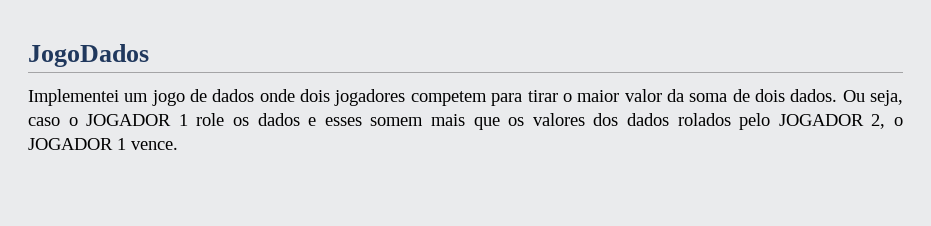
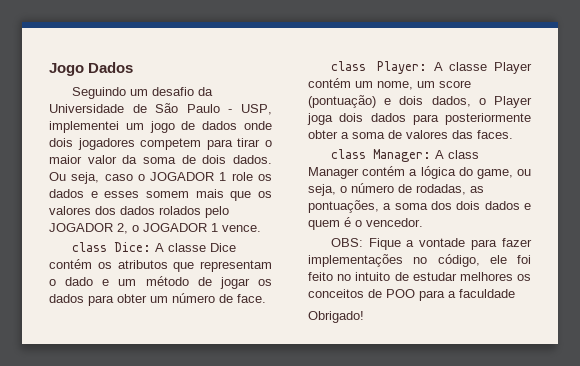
- JogoDados
- Implementei um jogo de dados onde dois jogadores competem para tirar o maior valor da soma de dois dados.
+ Jogo Dados
+ Seguindo um desafio da Universidade de São Paulo - USP, implementei um jogo de dados onde dois jogadores competem para tirar o maior valor da soma de dois dados.
+ class Dice: A classe Dice contém os atributos que representam o dado e um método de jogar os dados para obter um número de face.
+ class Player: A classe Player contém um nome, um score (pontuação) e dois dados, o Player joga dois dados para posteriormente obter a soma de valores das faces.
+ class Manager: A class Manager contém a lógica do game, ou seja, o número de rodadas, as pontuações, a soma dos dois dados e quem é o vencedor.
+ OBS: Fique a vontade para fazer implementações no código, ele foi feito no intuito de estudar melhores os conceitos de POO para a faculdade
+ Obrigado!

